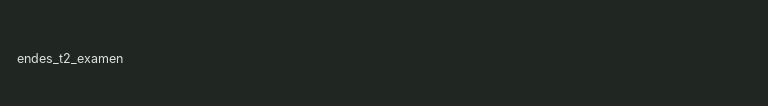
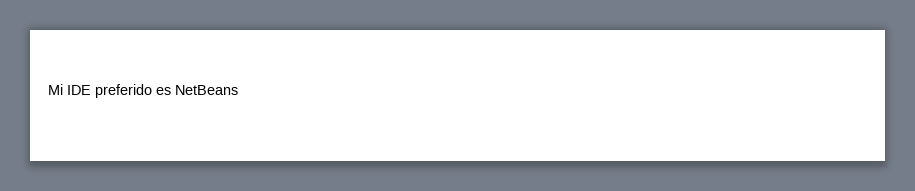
- endes_t2_examen
+ Mi IDE preferido es NetBeans

